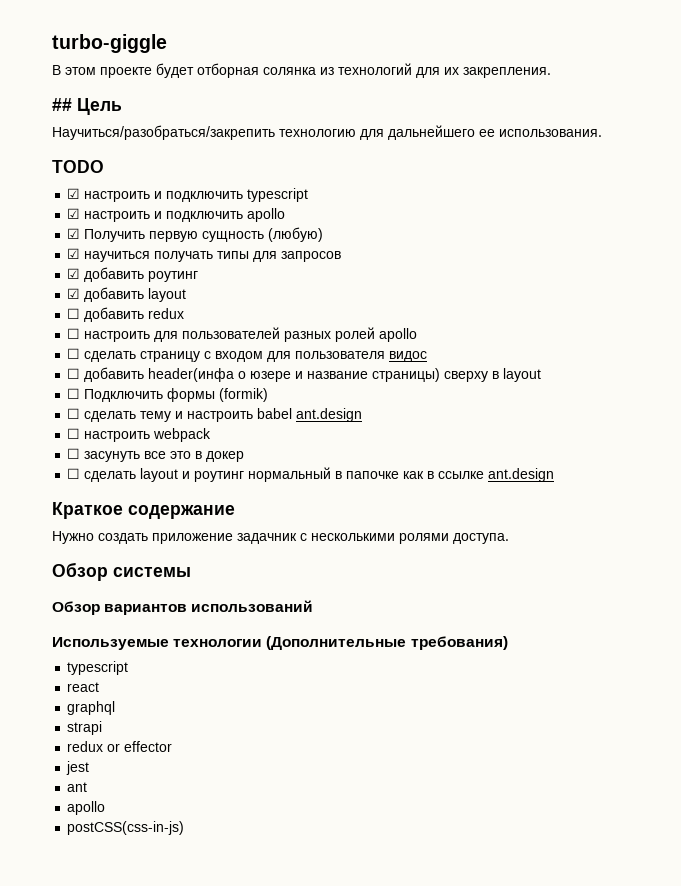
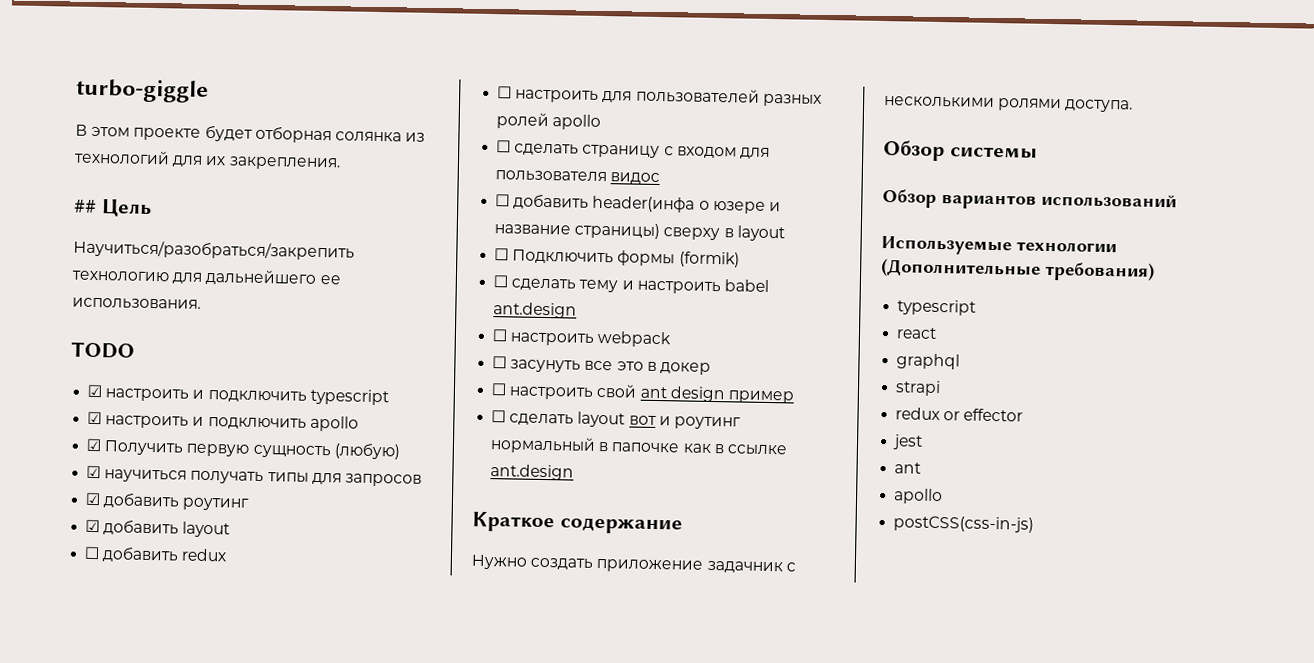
+ ☐ настроить свой ant design пример
- ☐ сделать layout и роутинг нормальный в папочке как в ссылке ant.design
+ ☐ сделать layout вот и роутинг нормальный в папочке как в ссылке ant.design

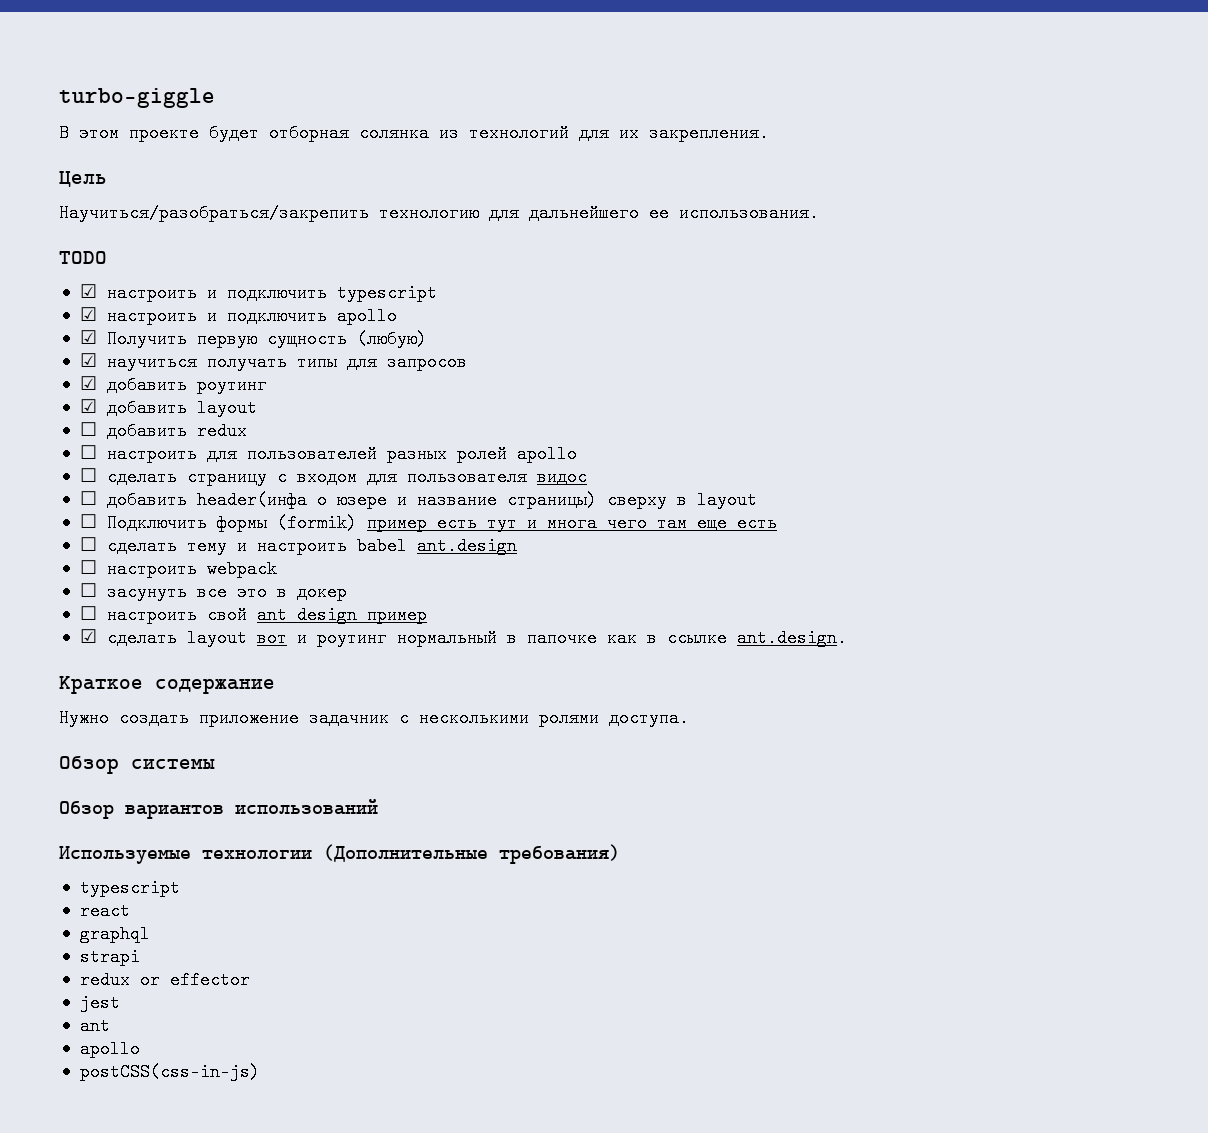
- ## Цель
+ Цель
- ☐ Подключить формы (formik)
+ ☐ Подключить формы (formik) пример есть тут и многа чего там еще есть
- ☐ сделать layout вот и роутинг нормальный в папочке как в ссылке ant.design
+ ☑ сделать layout вот и роутинг нормальный в папочке как в ссылке ant.design.

